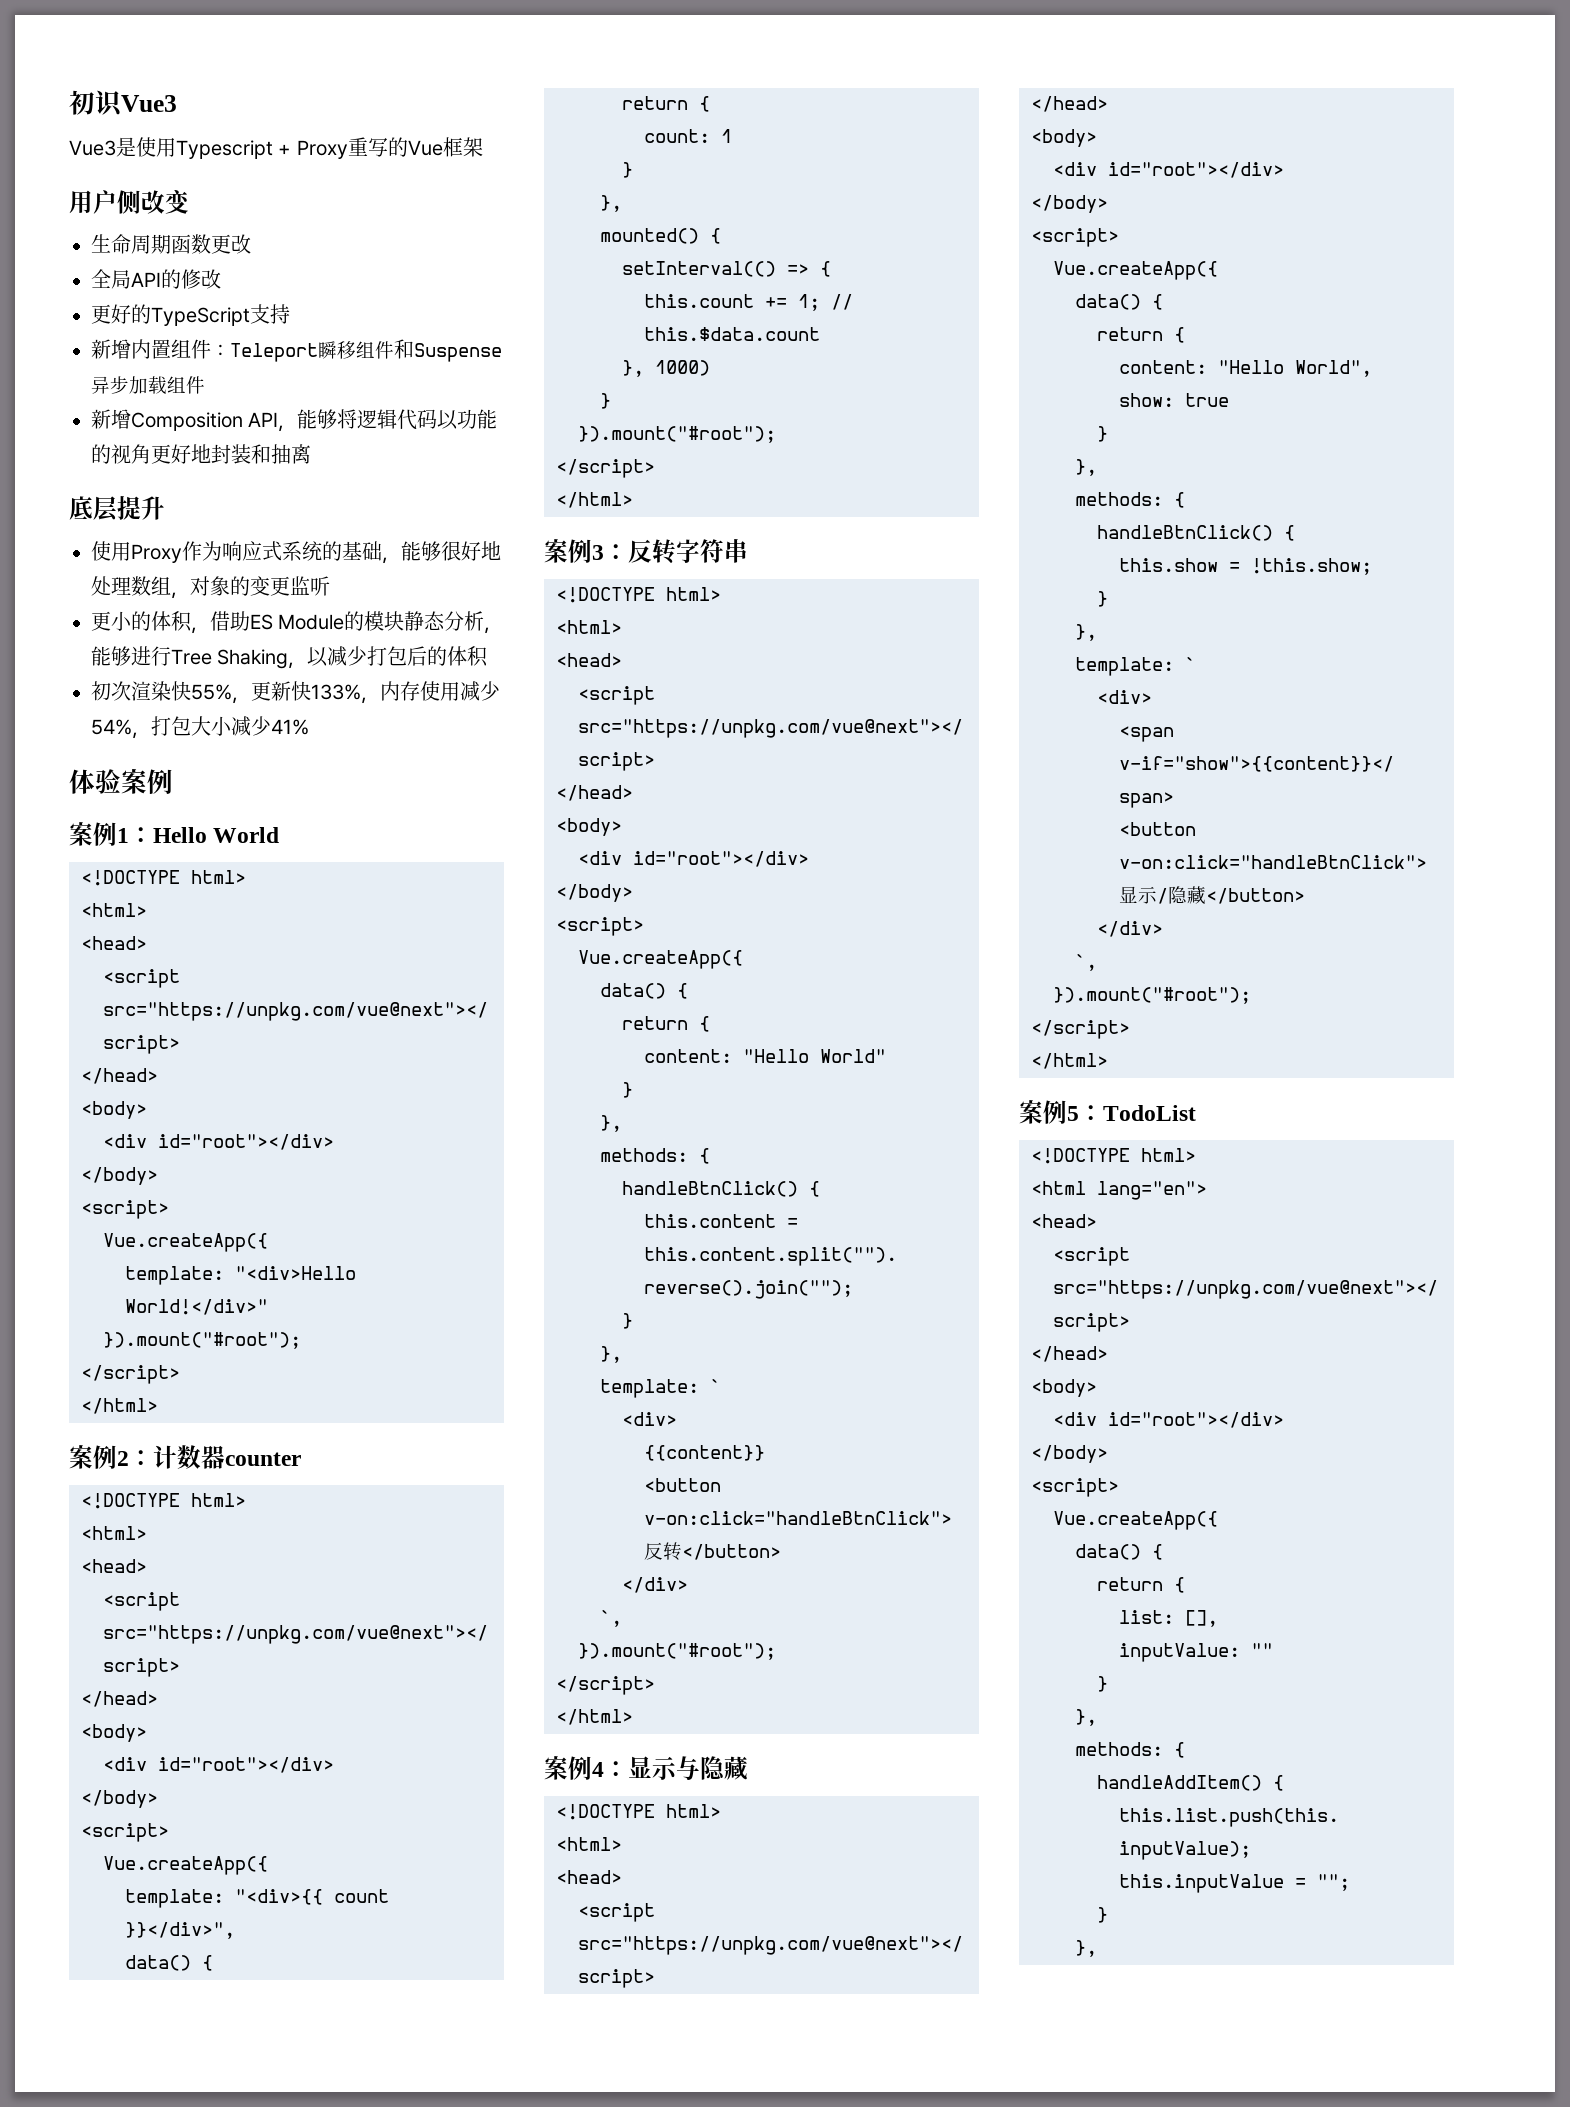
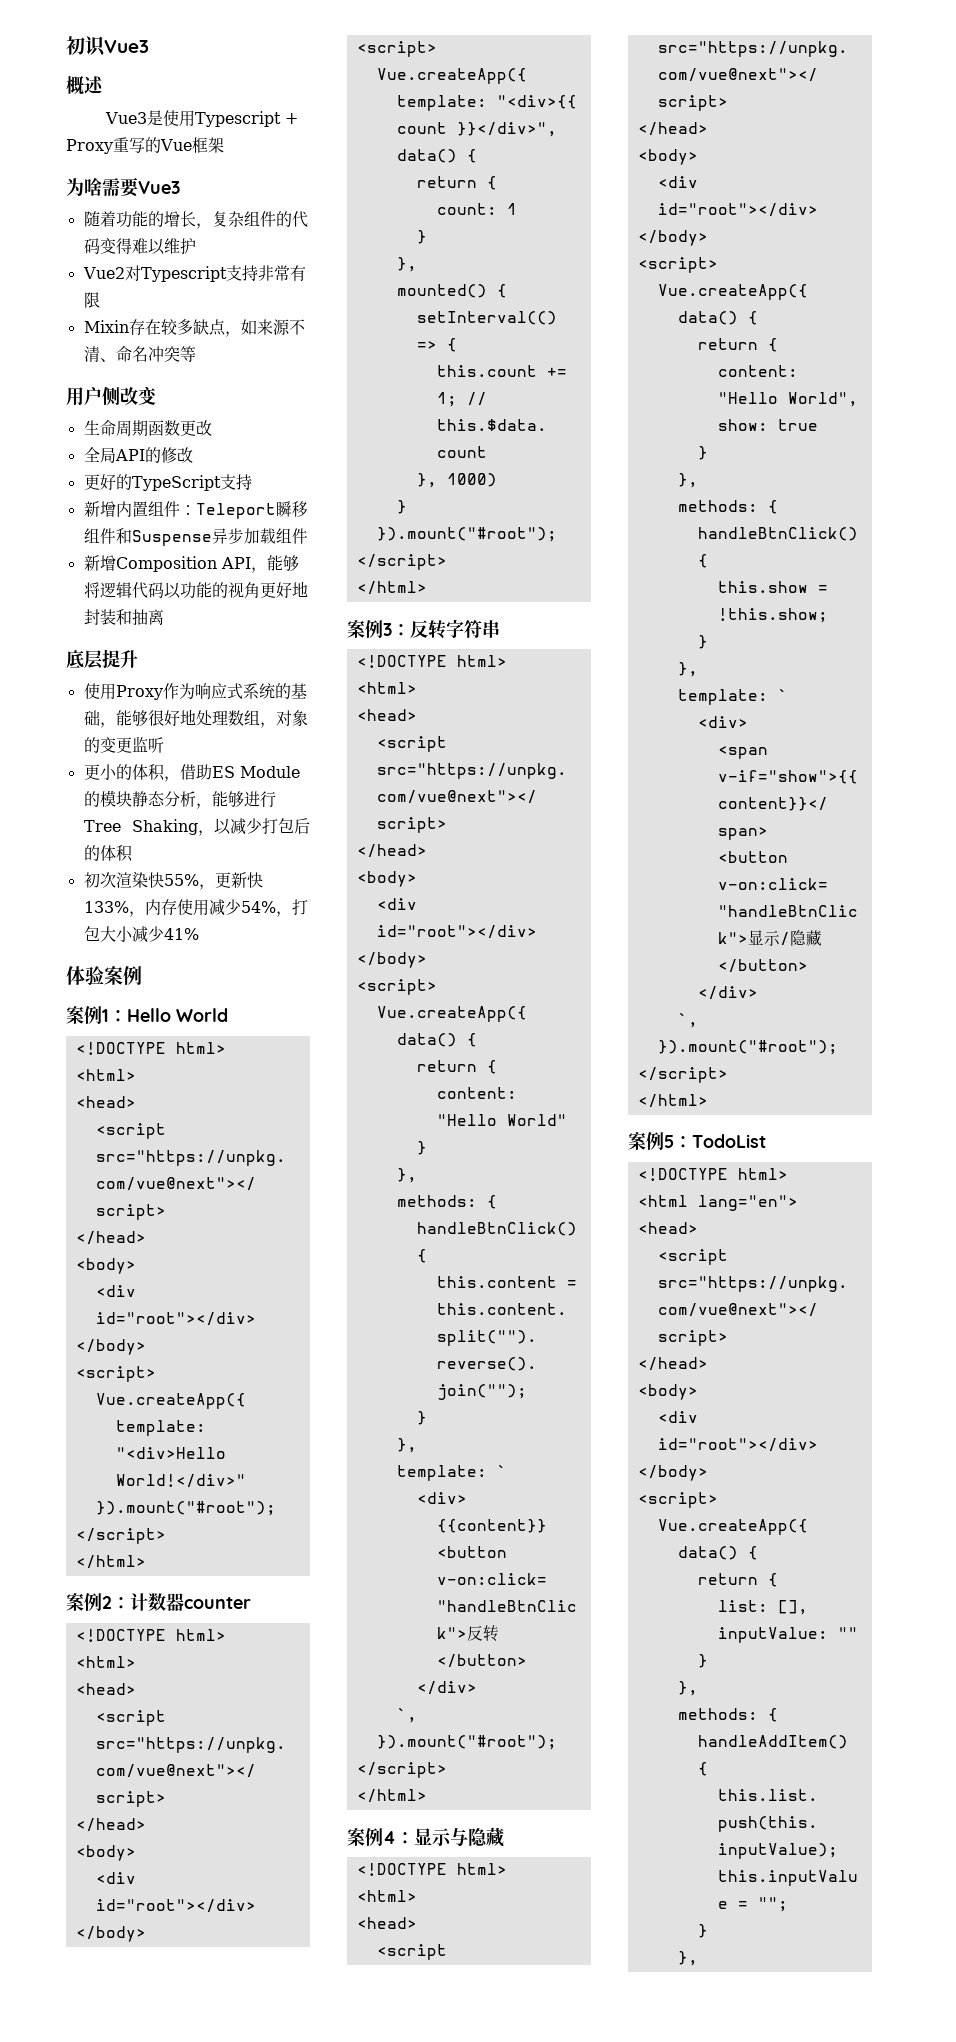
+ 概述
+ 为啥需要Vue3
+ 随着功能的增长，复杂组件的代码变得难以维护
+ Vue2对Typescript支持非常有限
+ Mixin存在较多缺点，如来源不清、命名冲突等

